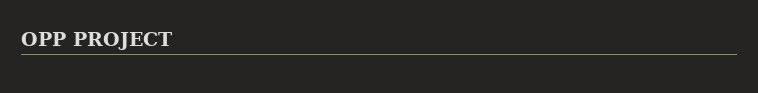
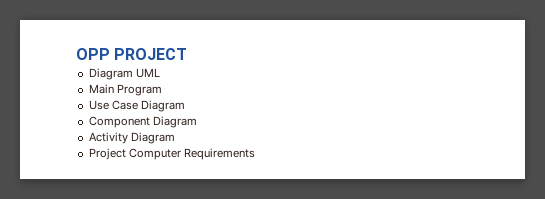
+ Diagram UML
+ Main Program
+ Use Case Diagram
+ Component Diagram
+ Activity Diagram
+ Project Computer Requirements

